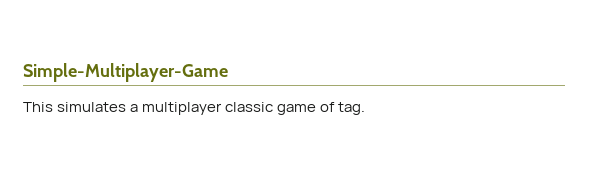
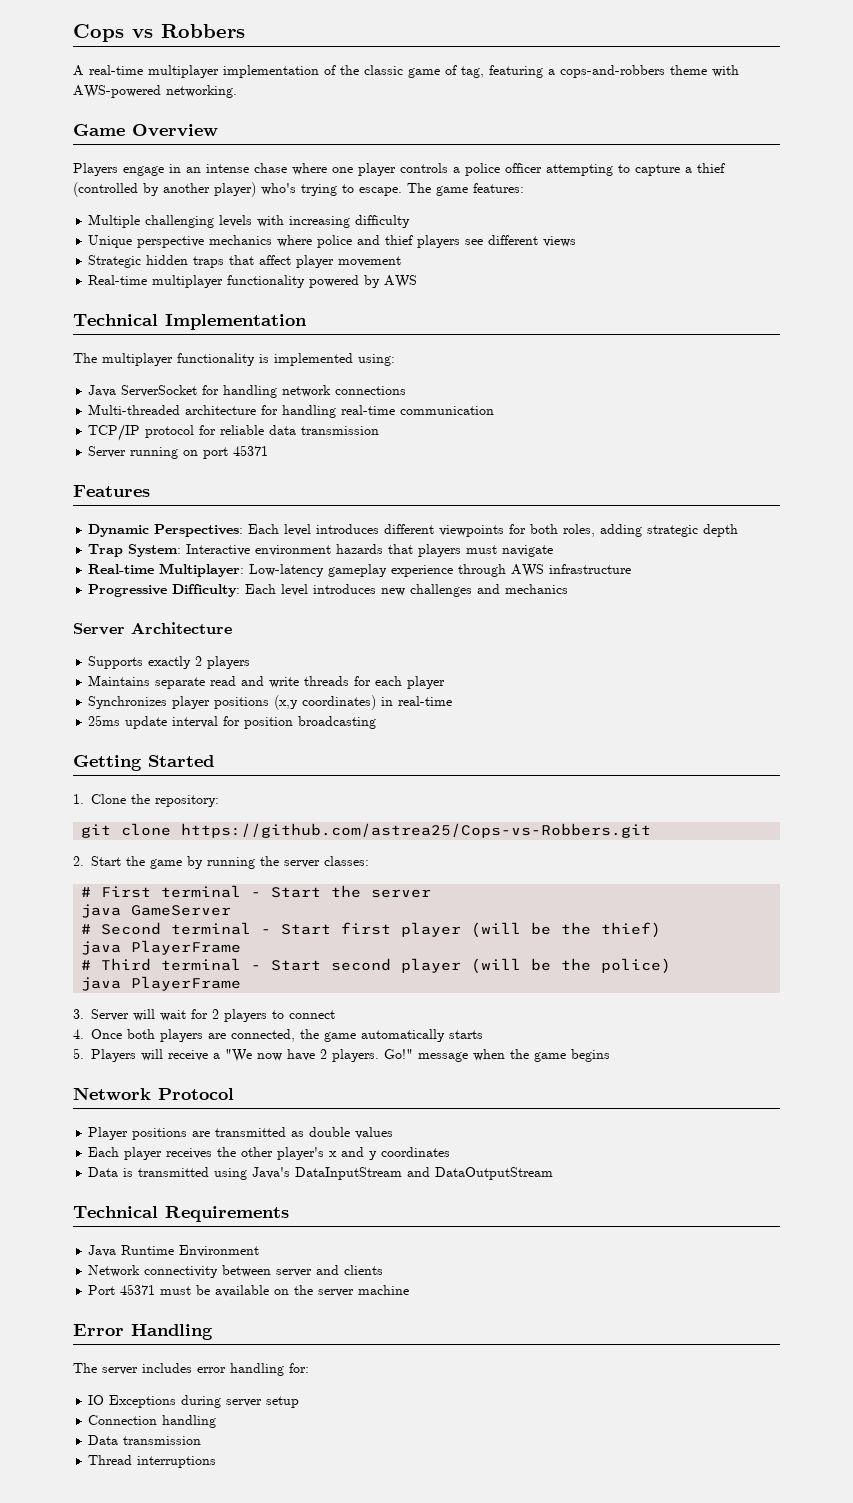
- Simple-Multiplayer-Game
- This simulates a multiplayer classic game of tag.
+ Cops vs Robbers
+ A real-time multiplayer implementation of the classic game of tag, featuring a cops-and-robbers theme with AWS-powered networking.
+ Game Overview
+ Players engage in an intense chase where one player controls a police officer attempting to capture a thief (controlled by another player) who's trying to escape. The game features:
+ Multiple challenging levels with increasing difficulty
+ Unique perspective mechanics where police and thief players see different views
+ Strategic hidden traps that affect player movement
+ Real-time multiplayer functionality powered by AWS
+ Technical Implementation
+ The multiplayer functionality is implemented using:
+ Java ServerSocket for handling network connections
+ Multi-threaded architecture for handling real-time communication
+ TCP/IP protocol for reliable data transmission
+ Server running on port 45371
+ Features
+ Dynamic Perspectives: Each level introduces different viewpoints for both roles, adding strategic depth
+ Trap System: Interactive environment hazards that players must navigate
+ Real-time Multiplayer: Low-latency gameplay experience through AWS infrastructure
+ Progressive Difficulty: Each level introduces new challenges and mechanics
+ Server Architecture
+ Supports exactly 2 players
+ Maintains separate read and write threads for each player
+ Synchronizes player positions (x,y coordinates) in real-time
+ 25ms update interval for position broadcasting
+ Getting Started
+ 1. Clone the repository:
+ git clone https://github.com/astrea25/Cops-vs-Robbers.git
+ 2. Start the game by running the server classes:
+ # First terminal - Start the server
+ java GameServer
+ # Second terminal - Start first player (will be the thief)
+ java PlayerFrame
+ # Third terminal - Start second player (will be the police)
+ java PlayerFrame
+ 3. Server will wait for 2 players to connect
+ 4. Once both players are connected, the game automatically starts
+ 5. Players will receive a "We now have 2 players. Go!" message when the game begins
+ Network Protocol
+ Player positions are transmitted as double values
+ Each player receives the other player's x and y coordinates
+ Data is transmitted using Java's DataInputStream and DataOutputStream
+ Technical Requirements
+ Java Runtime Environment
+ Network connectivity between server and clients
+ Port 45371 must be available on the server machine
+ Error Handling
+ The server includes error handling for:
+ IO Exceptions during server setup
+ Connection handling
+ Data transmission
+ Thread interruptions

